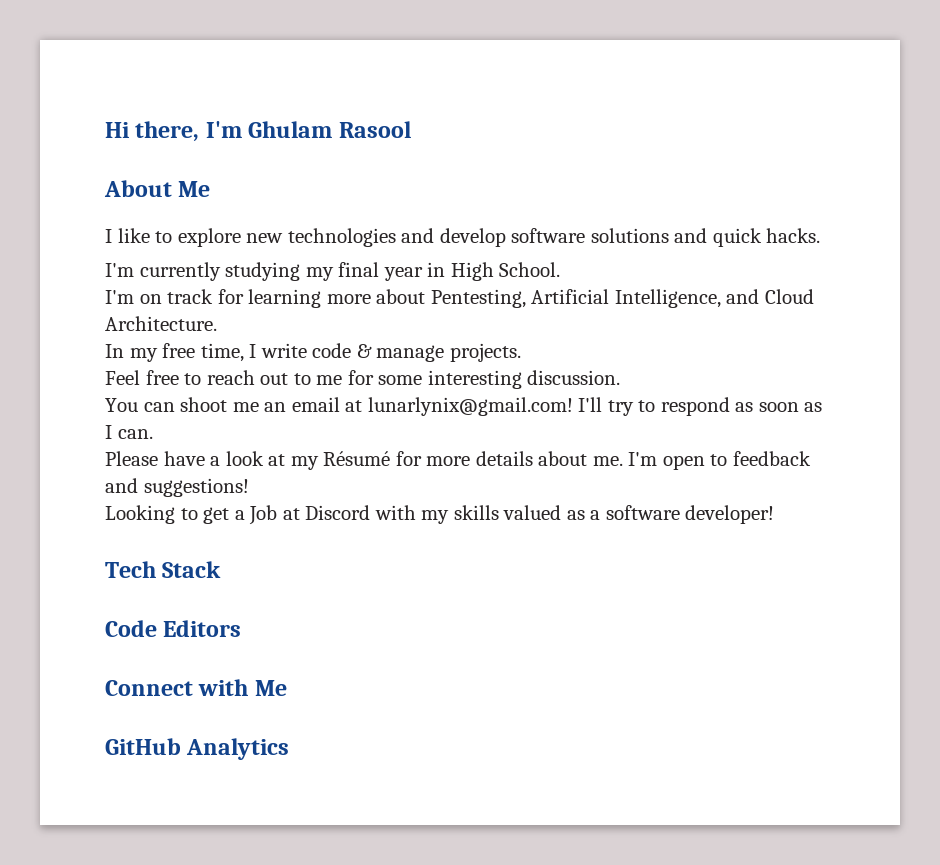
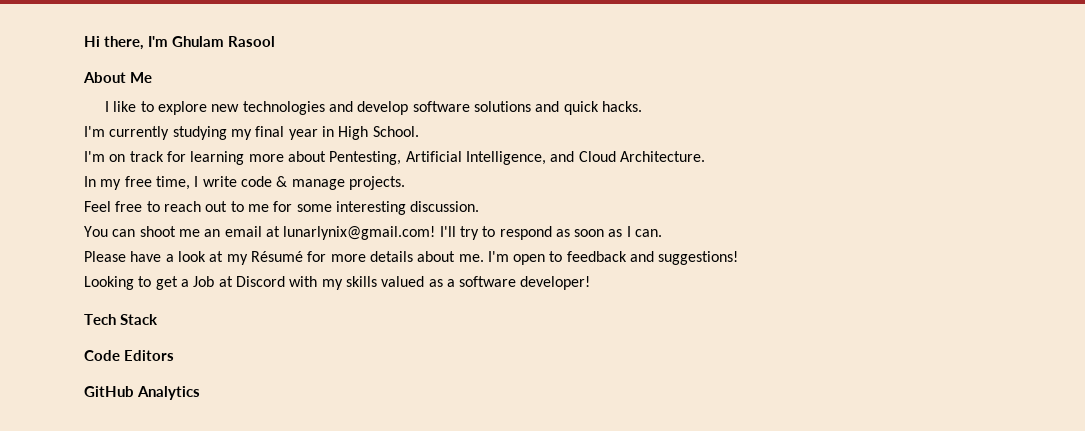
- Connect with Me

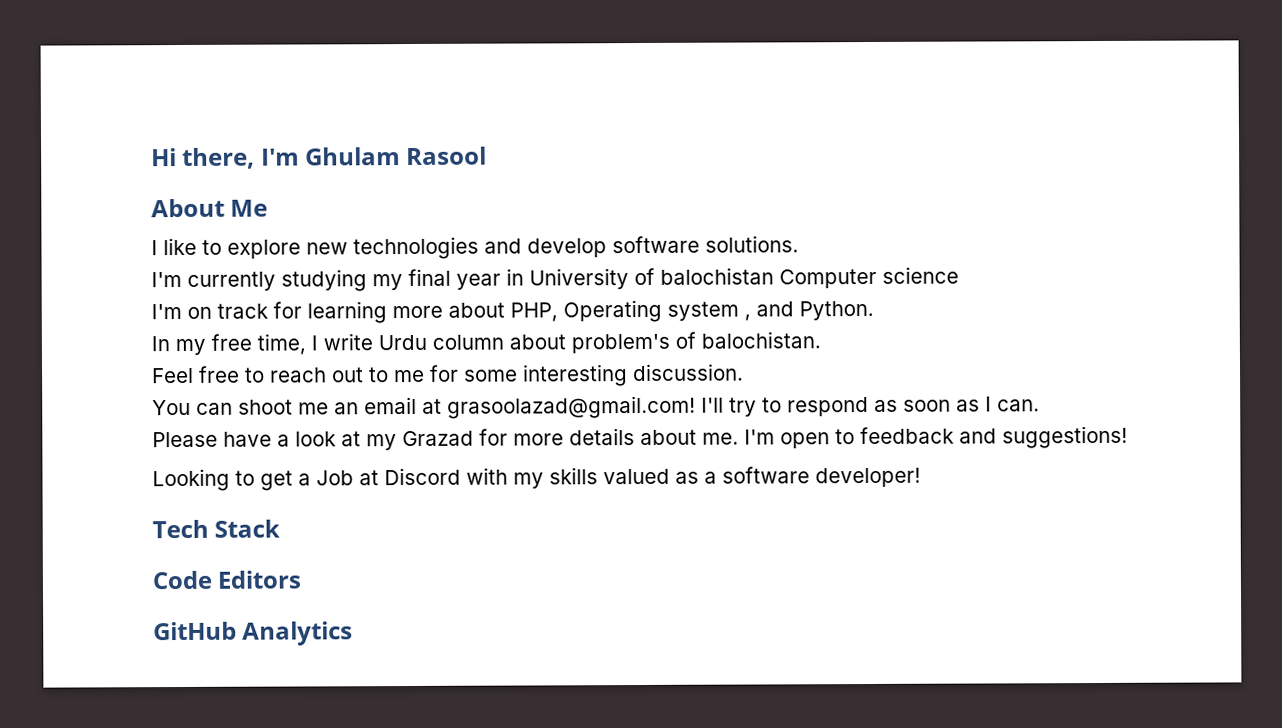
- I like to explore new technologies and develop software solutions and quick hacks.
+ I like to explore new technologies and develop software solutions.
- I'm currently studying my final year in High School.
+ I'm currently studying my final year in University of balochistan Computer science
- I'm on track for learning more about Pentesting, Artificial Intelligence, and Cloud Architecture.
+ I'm on track for learning more about PHP, Operating system , and Python.
- In my free time, I write code & manage projects.
+ In my free time, I write Urdu column about problem's of balochistan.
- You can shoot me an email at lunarlynix@gmail.com!
+ You can shoot me an email at grasoolazad@gmail.com!
- Please have a look at my Résumé for more details about me.
+ Please have a look at my Grazad for more details about me.

